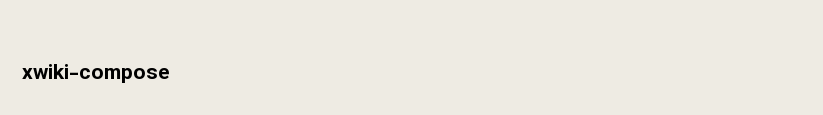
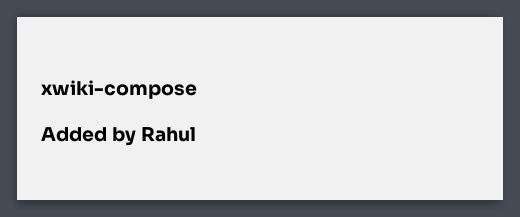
+ Added by Rahul

